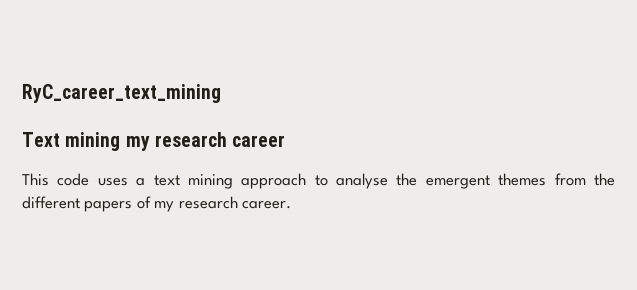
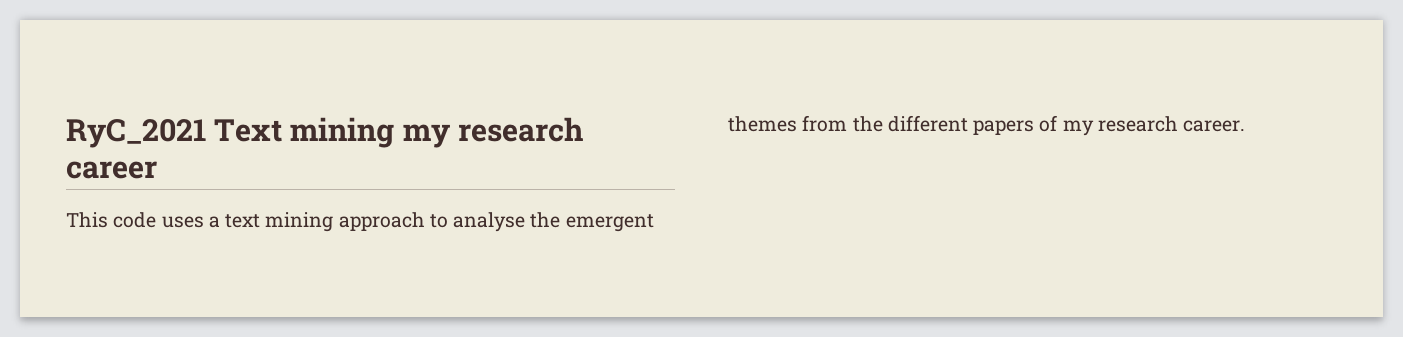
- RyC_career_text_mining
- Text mining my research career
+ RyC_2021 Text mining my research career

